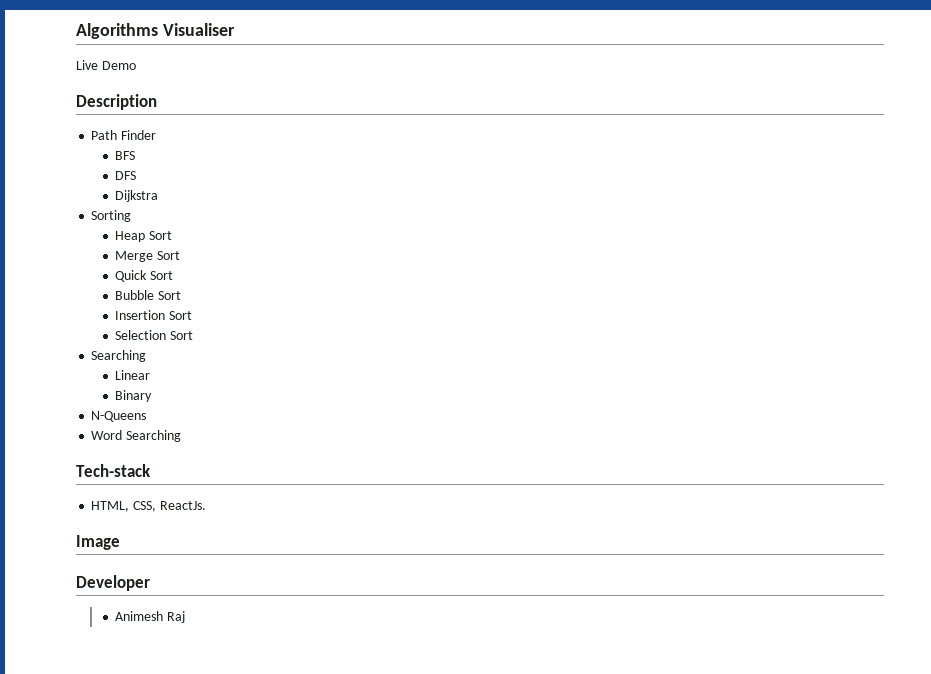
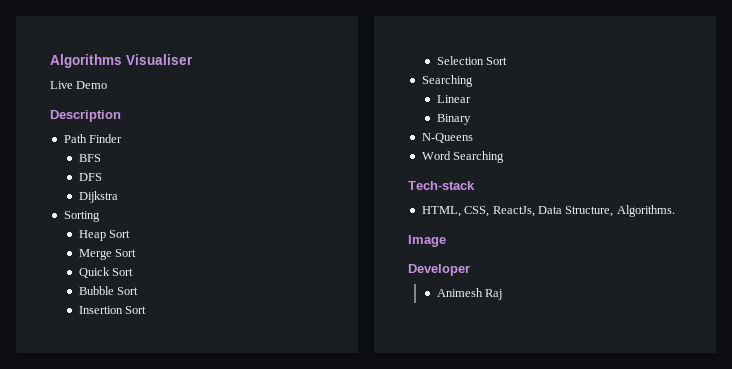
- HTML, CSS, ReactJs.
+ HTML, CSS, ReactJs, Data Structure, Algorithms.

